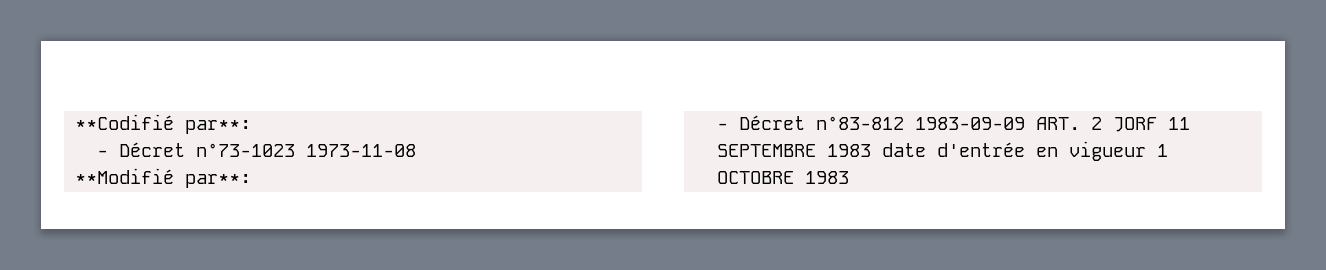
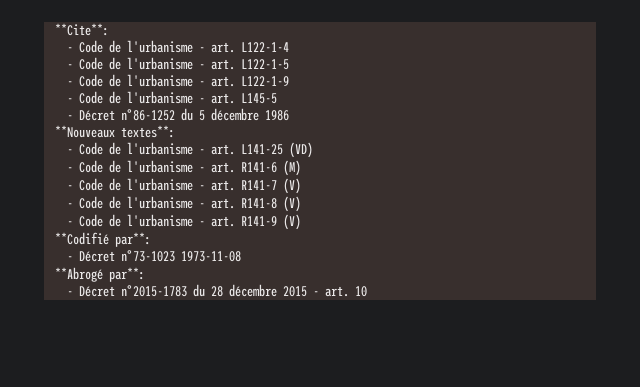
+ **Cite**:
+ - Code de l'urbanisme - art. L122-1-4
+ - Code de l'urbanisme - art. L122-1-5
+ - Code de l'urbanisme - art. L122-1-9
+ - Code de l'urbanisme - art. L145-5
+ - Décret n°86-1252 du 5 décembre 1986
+ **Nouveaux textes**:
+ - Code de l'urbanisme - art. L141-25 (VD)
+ - Code de l'urbanisme - art. R141-6 (M)
+ - Code de l'urbanisme - art. R141-7 (V)
+ - Code de l'urbanisme - art. R141-8 (V)
+ - Code de l'urbanisme - art. R141-9 (V)
- **Modifié par**:
- - Décret n°83-812 1983-09-09 ART. 2 JORF 11 SEPTEMBRE 1983 date d'entrée en vigueur 1 OCTOBRE 1983
+ **Abrogé par**:
+ - Décret n°2015-1783 du 28 décembre 2015 - art. 10

